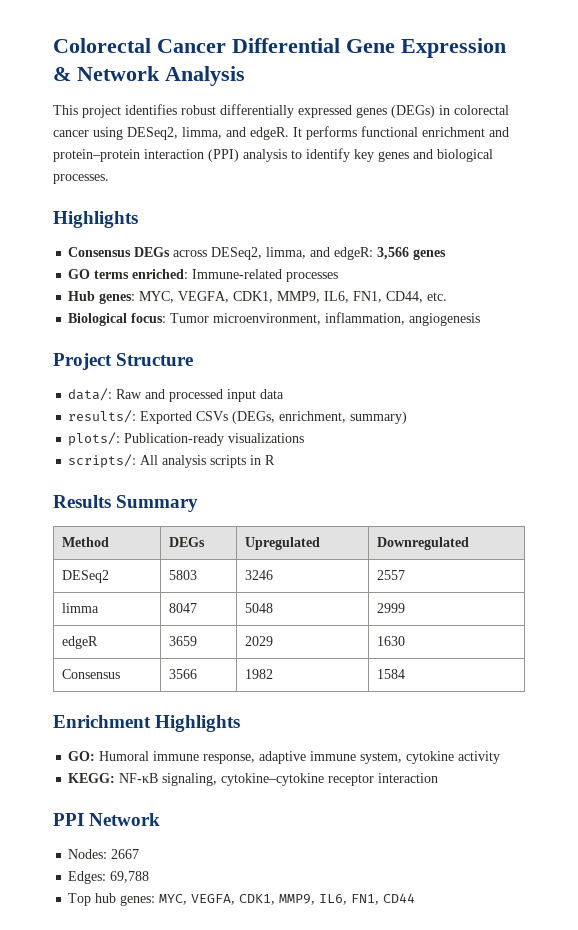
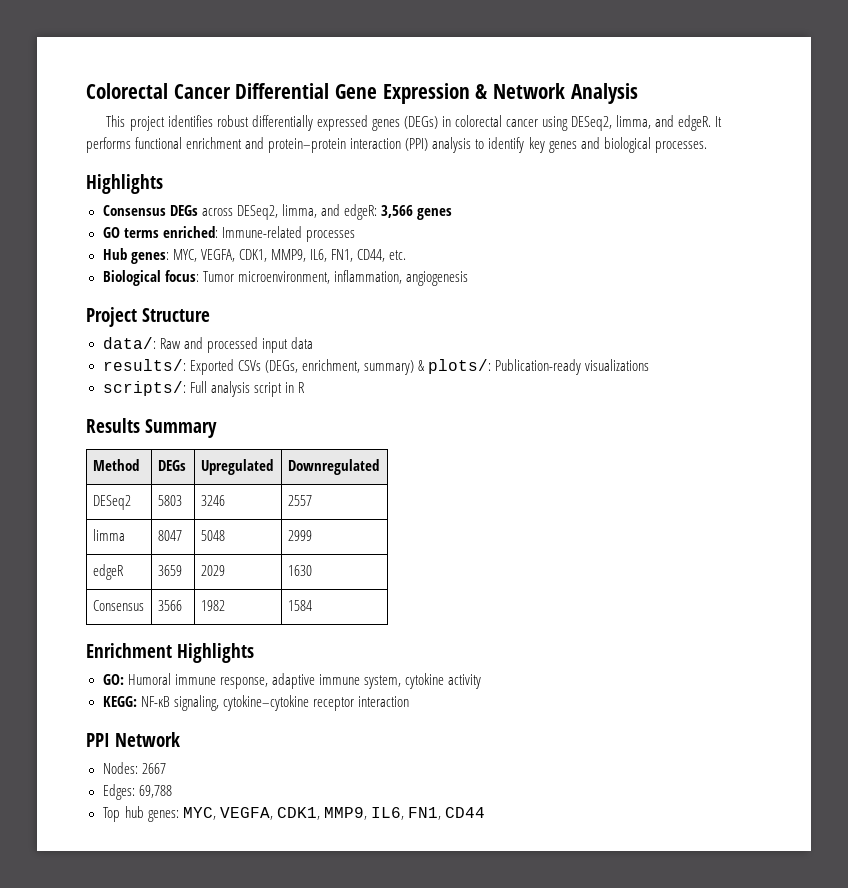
- results/: Exported CSVs (DEGs, enrichment, summary)
- plots/: Publication-ready visualizations
+ results/: Exported CSVs (DEGs, enrichment, summary) & plots/: Publication-ready visualizations
- scripts/: All analysis scripts in R
+ scripts/: Full analysis script in R

